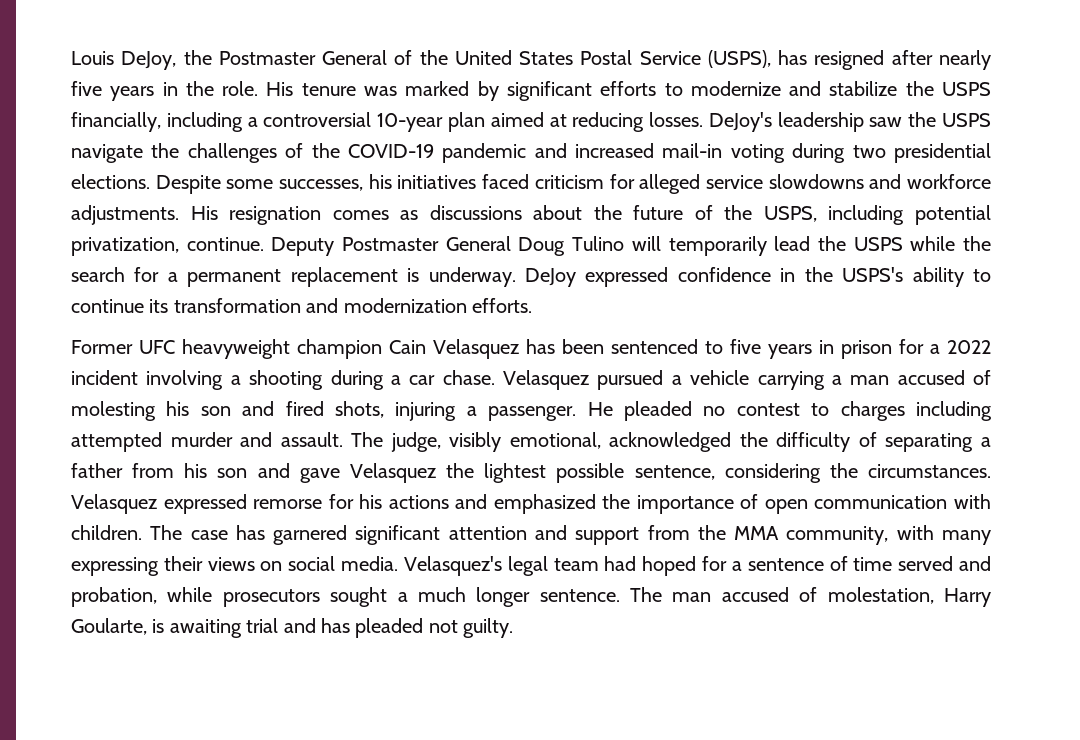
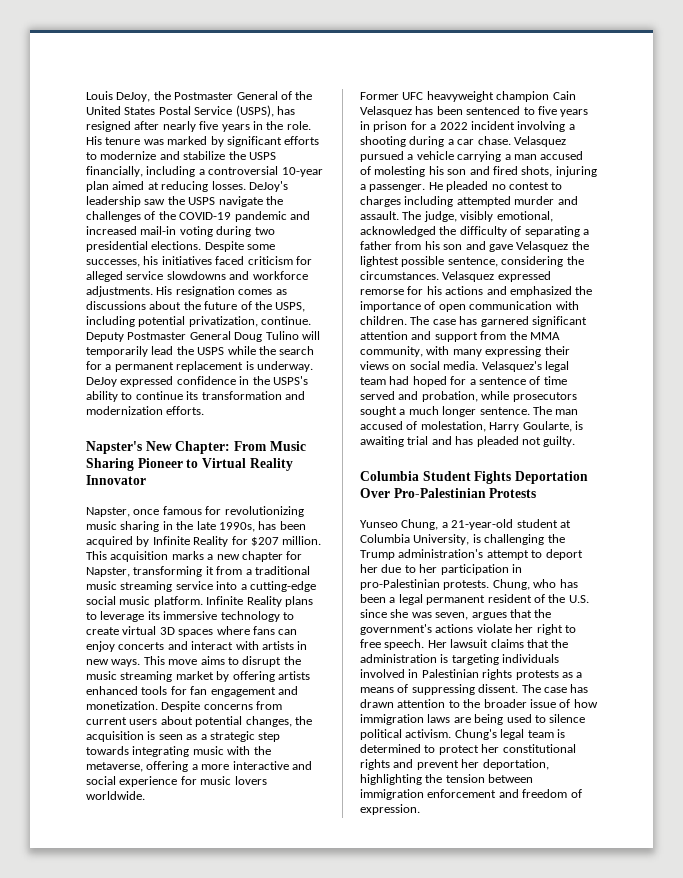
+ Napster's New Chapter: From Music Sharing Pioneer to Virtual Reality Innovator
+ Napster, once famous for revolutionizing music sharing in the late 1990s, has been acquired by Infinite Reality for $207 million. This acquisition marks a new chapter for Napster, transforming it from a traditional music streaming service into a cutting-edge social music platform. Infinite Reality plans to leverage its immersive technology to create virtual 3D spaces where fans can enjoy concerts and interact with artists in new ways. This move aims to disrupt the music streaming market by offering artists enhanced tools for fan engagement and monetization. Despite concerns from current users about potential changes, the acquisition is seen as a strategic step towards integrating music with the metaverse, offering a more interactive and social experience for music lovers worldwide.
+ Columbia Student Fights Deportation Over Pro-Palestinian Protests
+ Yunseo Chung, a 21-year-old student at Columbia University, is challenging the Trump administration's attempt to deport her due to her participation in pro-Palestinian protests. Chung, who has been a legal permanent resident of the U.S. since she was seven, argues that the government's actions violate her right to free speech. Her lawsuit claims that the administration is targeting individuals involved in Palestinian rights protests as a means of suppressing dissent. The case has drawn attention to the broader issue of how immigration laws are being used to silence political activism. Chung's legal team is determined to protect her constitutional rights and prevent her deportation, highlighting the tension between immigration enforcement and freedom of expression.

